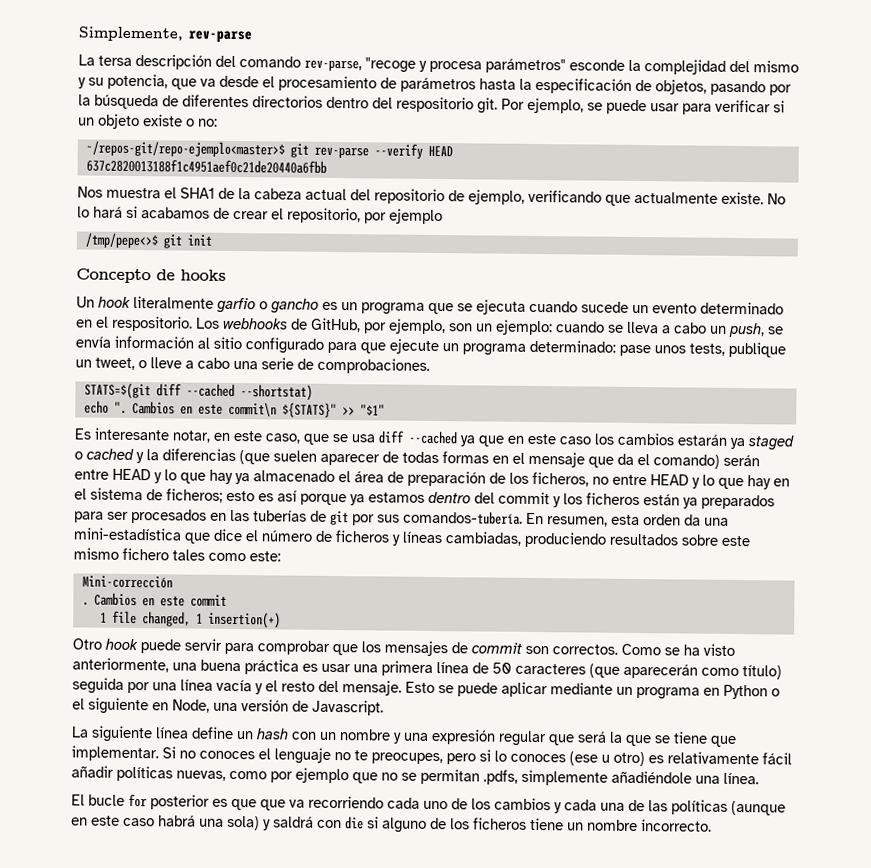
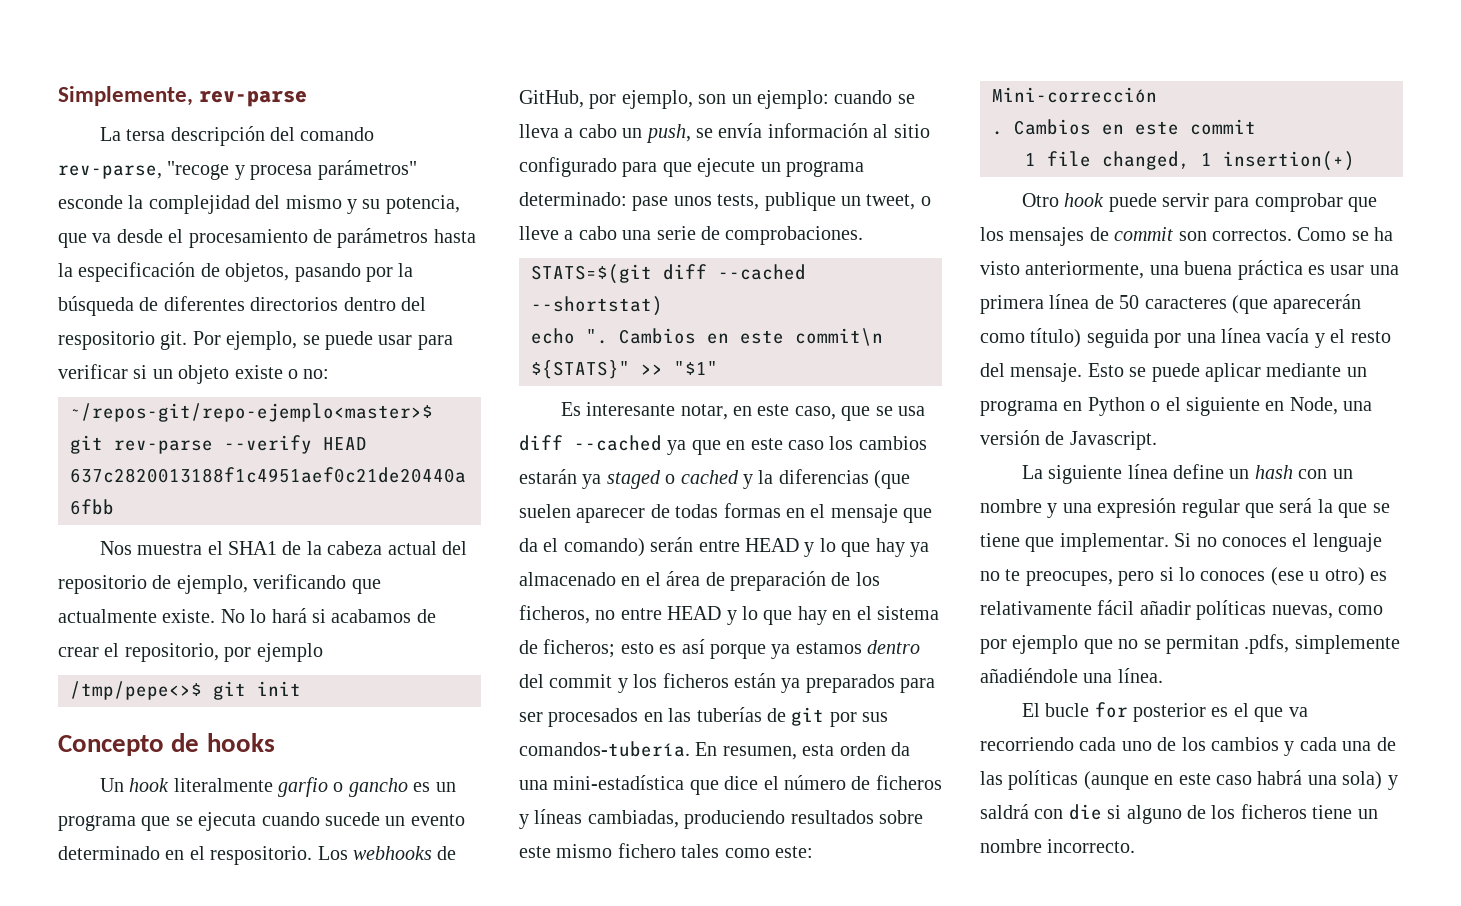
- Es interesante notar, en este caso, que se usa diff --cached ya que en este caso los cambios estarán ya staged o cached y la diferencias (que suelen aparecer de todas formas en el mensaje que da el comando) serán entre HEAD y lo que hay ya almacenado el área de preparación de los ficheros, no entre HEAD y lo que hay en el sistema de ficheros;
+ Es interesante notar, en este caso, que se usa diff --cached ya que en este caso los cambios estarán ya staged o cached y la diferencias (que suelen aparecer de todas formas en el mensaje que da el comando) serán entre HEAD y lo que hay ya almacenado en el área de preparación de los ficheros, no entre HEAD y lo que hay en el sistema de ficheros;
- El bucle for posterior es que que va recorriendo cada uno de los cambios y cada una de las políticas (aunque en este caso habrá una sola) y saldrá con die si alguno de los ficheros tiene un nombre incorrecto.
+ El bucle for posterior es el que va recorriendo cada uno de los cambios y cada una de las políticas (aunque en este caso habrá una sola) y saldrá con die si alguno de los ficheros tiene un nombre incorrecto.

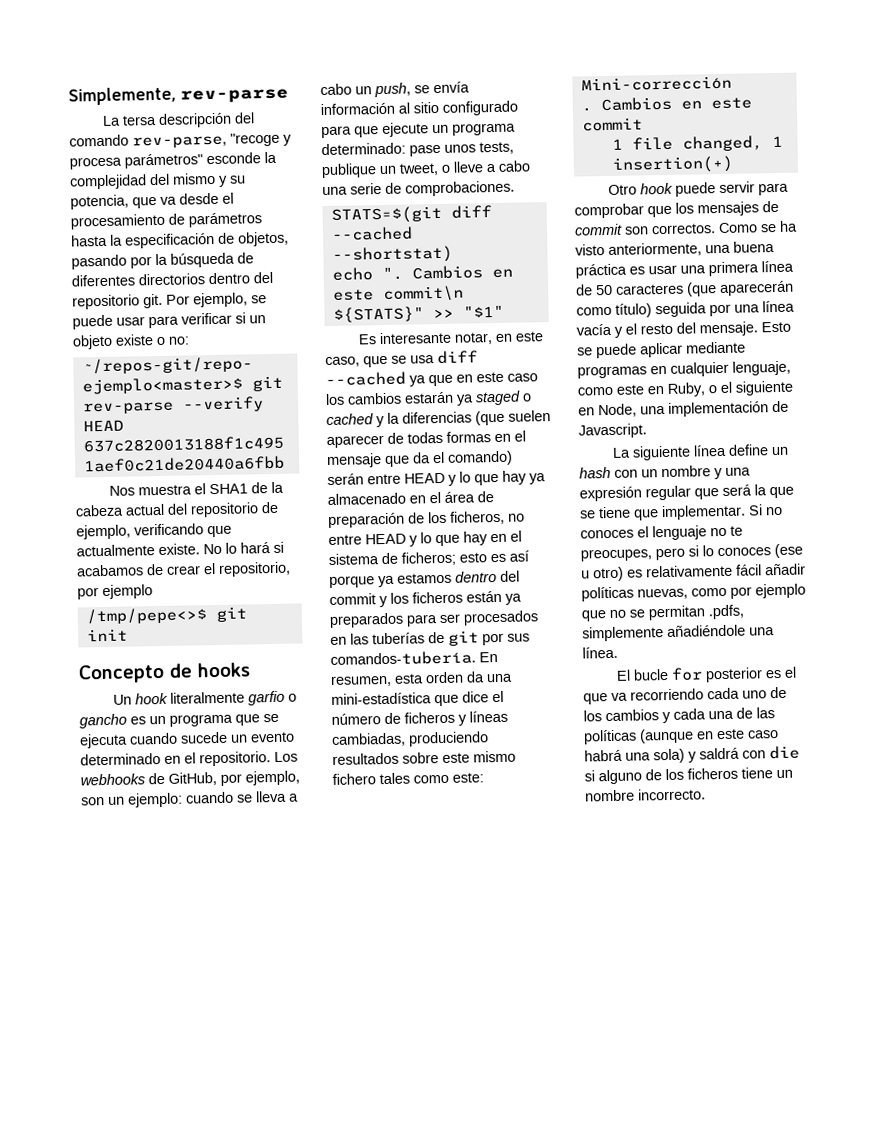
- La tersa descripción del comando rev-parse, "recoge y procesa parámetros" esconde la complejidad del mismo y su potencia, que va desde el procesamiento de parámetros hasta la especificación de objetos, pasando por la búsqueda de diferentes directorios dentro del respositorio git.
+ La tersa descripción del comando rev-parse, "recoge y procesa parámetros" esconde la complejidad del mismo y su potencia, que va desde el procesamiento de parámetros hasta la especificación de objetos, pasando por la búsqueda de diferentes directorios dentro del repositorio git.
- Un hook literalmente garfio o gancho es un programa que se ejecuta cuando sucede un evento determinado en el respositorio.
+ Un hook literalmente garfio o gancho es un programa que se ejecuta cuando sucede un evento determinado en el repositorio.
- Esto se puede aplicar mediante un programa en Python o el siguiente en Node, una versión de Javascript.
+ Esto se puede aplicar mediante programas en cualquier lenguaje, como este en Ruby, o el siguiente en Node, una implementación de Javascript.

